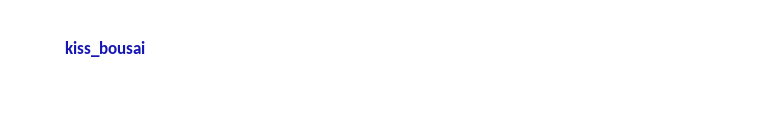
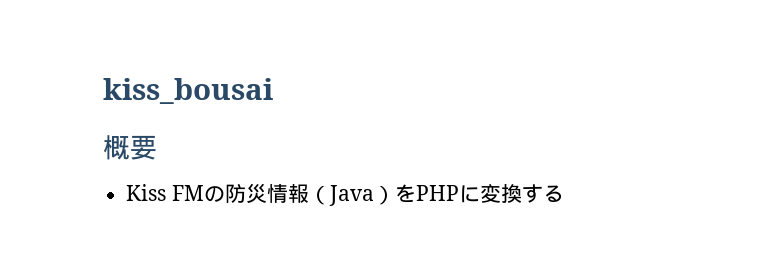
+ 概要
+ Kiss FMの防災情報（Java）をPHPに変換する

